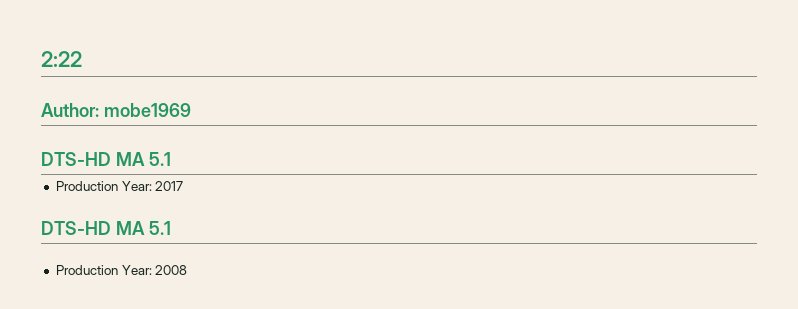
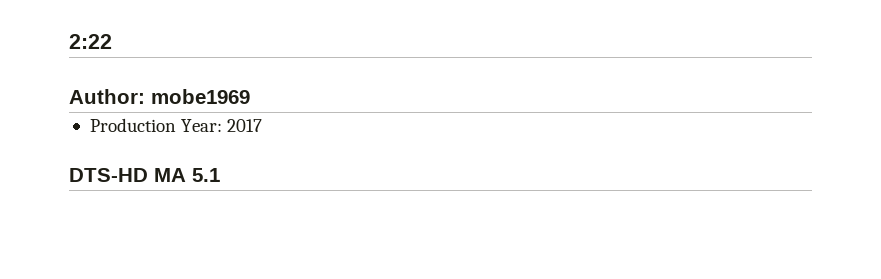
  Author: mobe1969
- DTS-HD MA 5.1
- Production Year: 2008

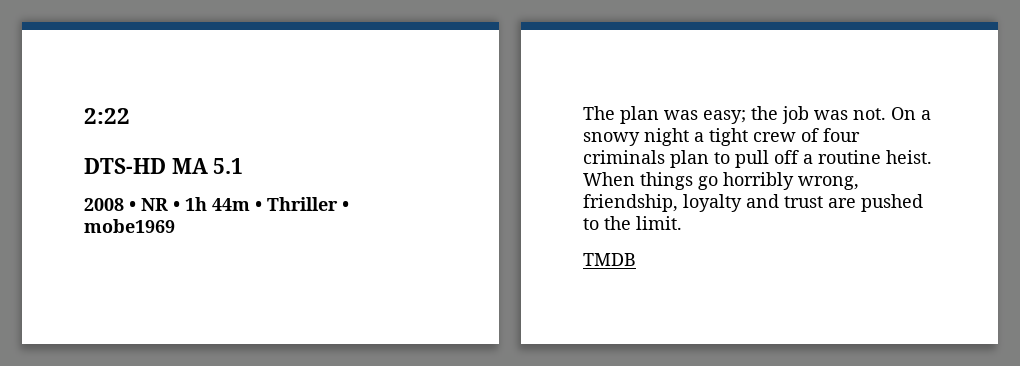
- Author: mobe1969
- Production Year: 2017
  DTS-HD MA 5.1
+ 2008 • NR • 1h 44m • Thriller • mobe1969
+ The plan was easy; the job was not. On a snowy night a tight crew of four criminals plan to pull off a routine heist. When things go horribly wrong, friendship, loyalty and trust are pushed to the limit.
+ TMDB

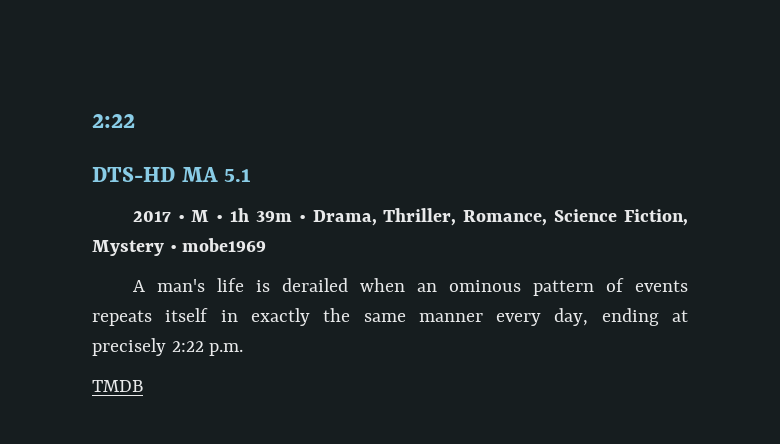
- 2008 • NR • 1h 44m • Thriller • mobe1969
- The plan was easy; the job was not. On a snowy night a tight crew of four criminals plan to pull off a routine heist. When things go horribly wrong, friendship, loyalty and trust are pushed to the limit.
+ 2017 • M • 1h 39m • Drama, Thriller, Romance, Science Fiction, Mystery • mobe1969
+ A man's life is derailed when an ominous pattern of events repeats itself in exactly the same manner every day, ending at precisely 2:22 p.m.

